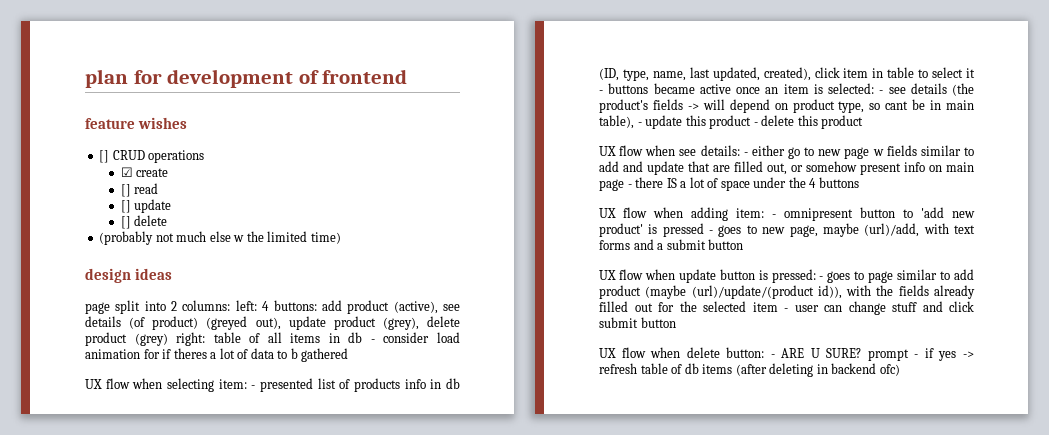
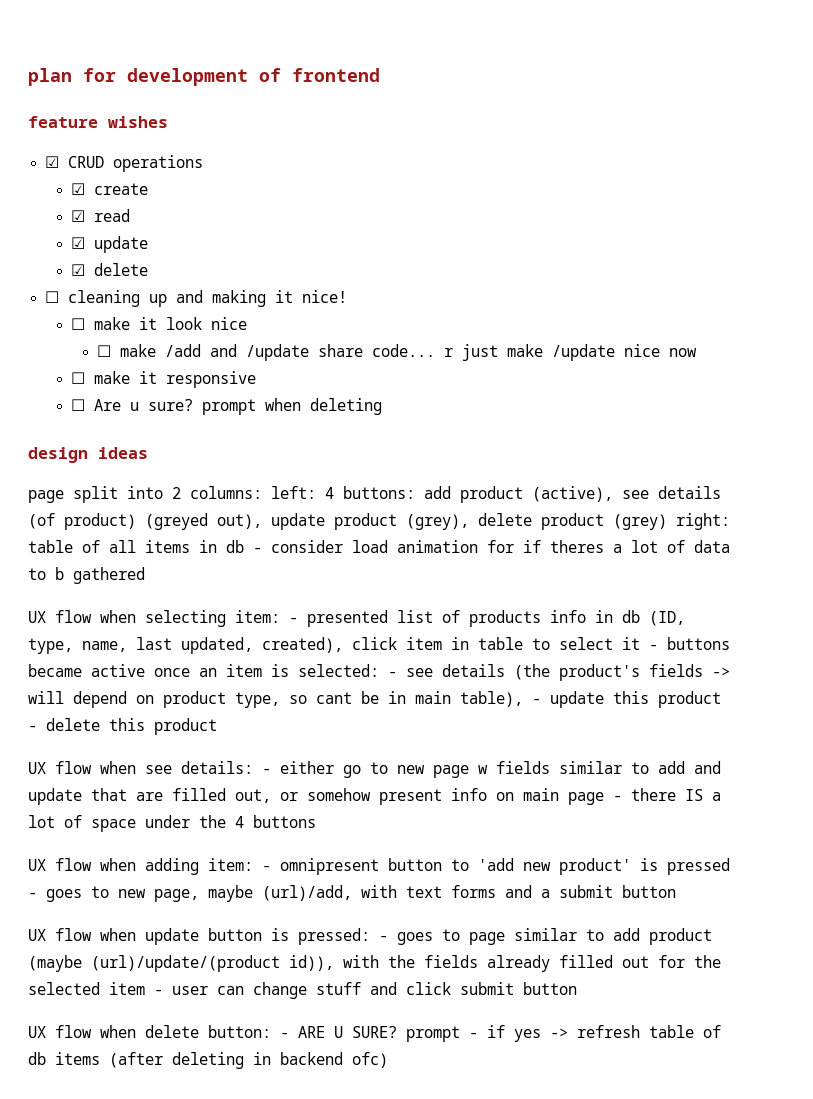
- [] CRUD operations
+ ☑ CRUD operations
- [] read
+ ☑ read
- [] update
+ ☑ update
- [] delete
+ ☑ delete
- (probably not much else w the limited time)
+ ☐ cleaning up and making it nice!
+ ☐ make it look nice
+ ☐ make /add and /update share code... r just make /update nice now
+ ☐ make it responsive
+ ☐ Are u sure? prompt when deleting

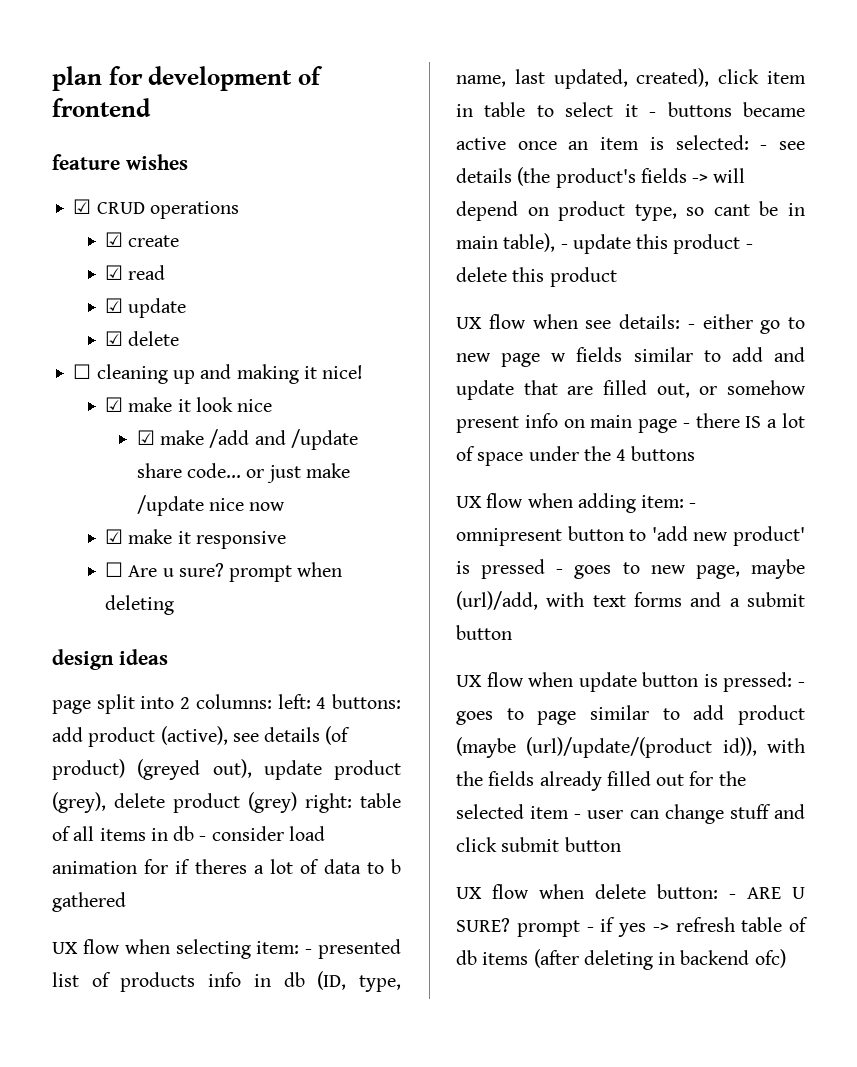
- ☐ make it look nice
+ ☑ make it look nice
- ☐ make /add and /update share code... r just make /update nice now
+ ☑ make /add and /update share code... or just make /update nice now
- ☐ make it responsive
+ ☑ make it responsive

